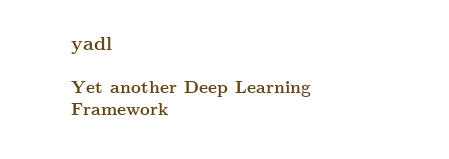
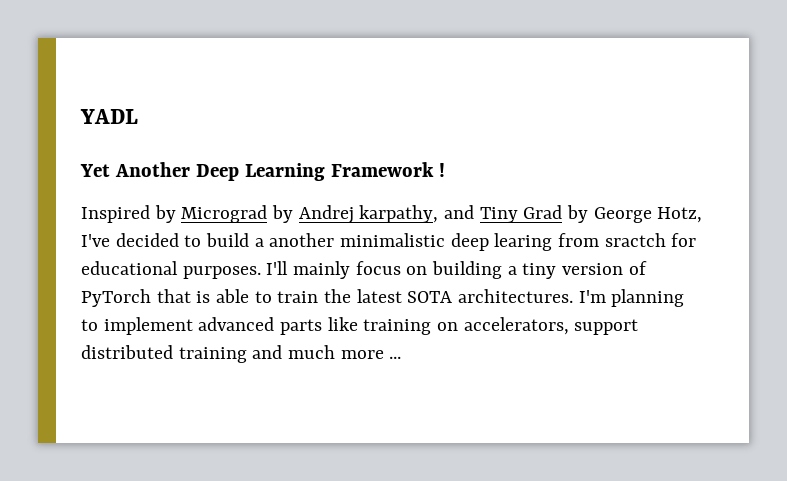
- yadl
+ YADL
- Yet another Deep Learning Framework
+ Yet Another Deep Learning Framework !
+ Inspired by Micrograd by Andrej karpathy, and Tiny Grad by George Hotz, I've decided to build a another minimalistic deep learing from sractch for educational purposes. I'll mainly focus on building a tiny version of PyTorch that is able to train the latest SOTA architectures. I'm planning to implement advanced parts like training on accelerators, support distributed training and much more ...

